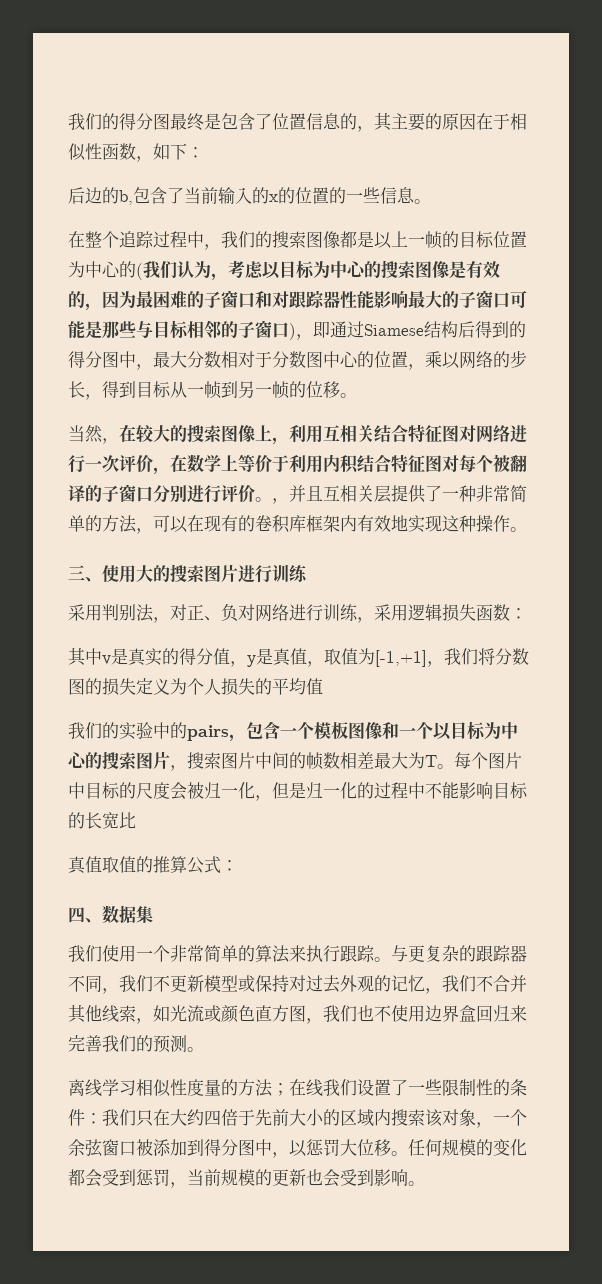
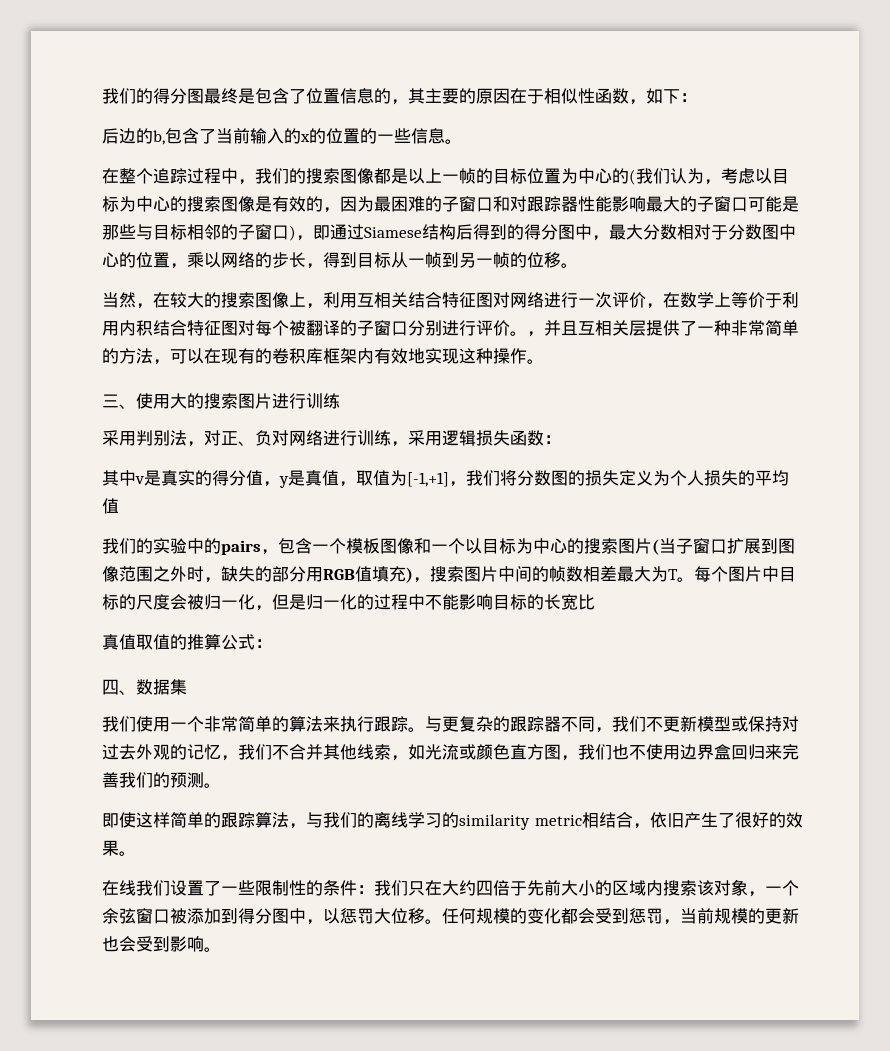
- 我们的实验中的pairs，包含一个模板图像和一个以目标为中心的搜索图片，搜索图片中间的帧数相差最大为T。
+ 我们的实验中的pairs，包含一个模板图像和一个以目标为中心的搜索图片(当子窗口扩展到图像范围之外时，缺失的部分用RGB值填充)，搜索图片中间的帧数相差最大为T。
- 离线学习相似性度量的方法；在线我们设置了一些限制性的条件：我们只在大约四倍于先前大小的区域内搜索该对象，一个余弦窗口被添加到得分图中，以惩罚大位移。
+ 即使这样简单的跟踪算法，与我们的离线学习的similarity metric相结合，依旧产生了很好的效果。
+ 在线我们设置了一些限制性的条件：我们只在大约四倍于先前大小的区域内搜索该对象，一个余弦窗口被添加到得分图中，以惩罚大位移。

